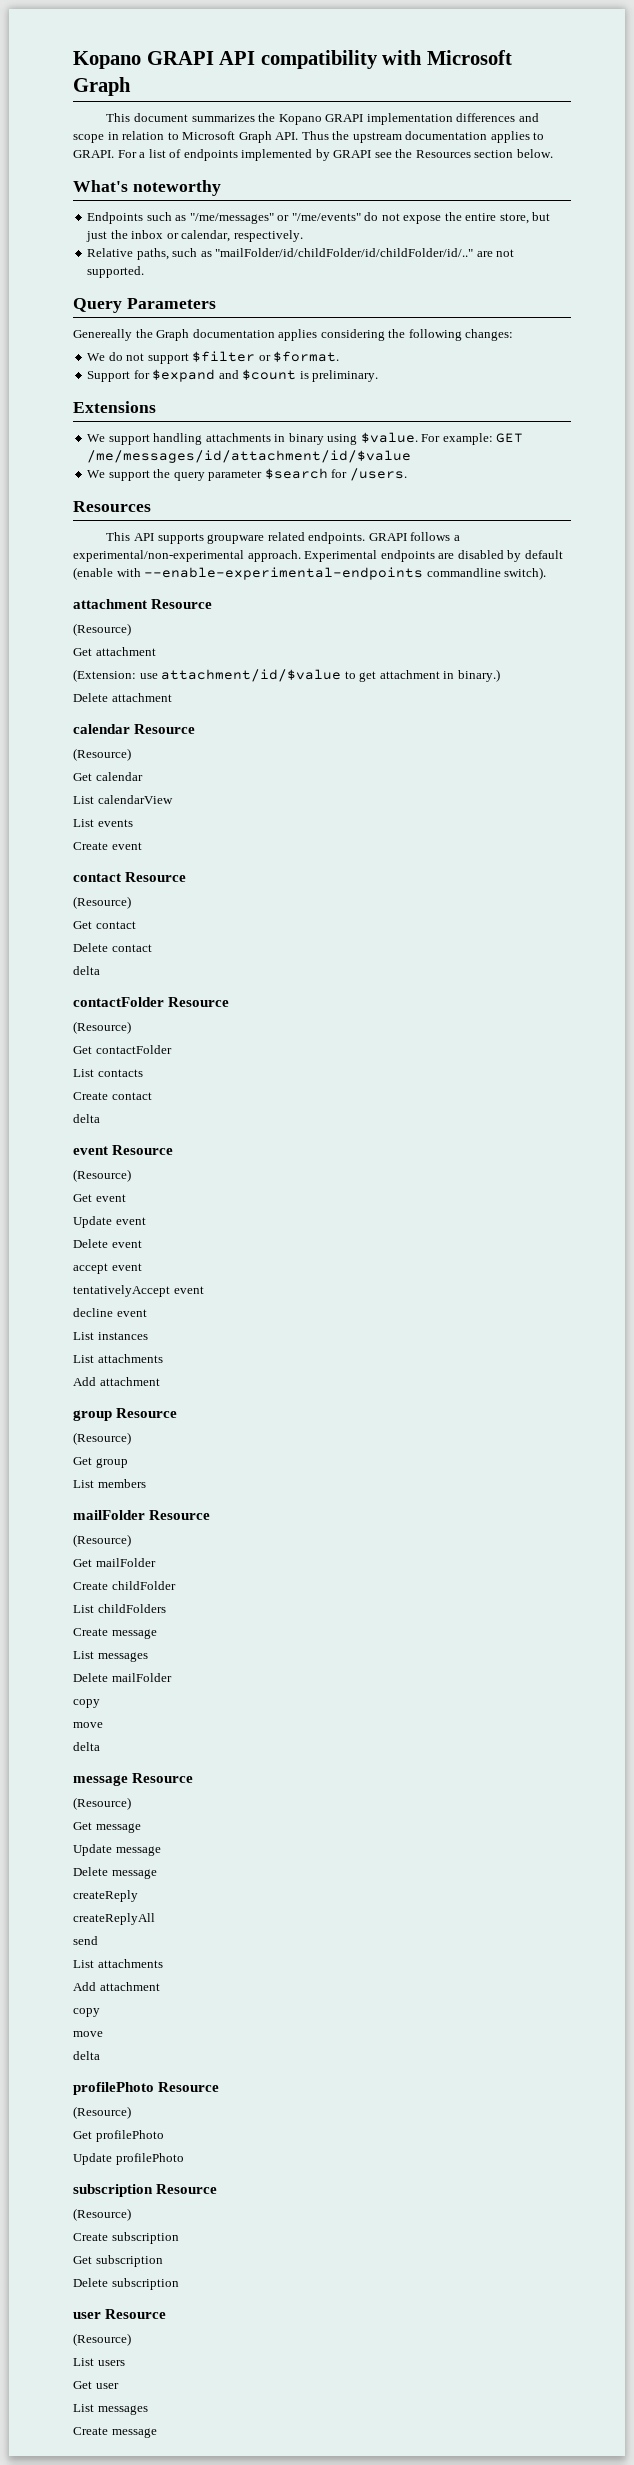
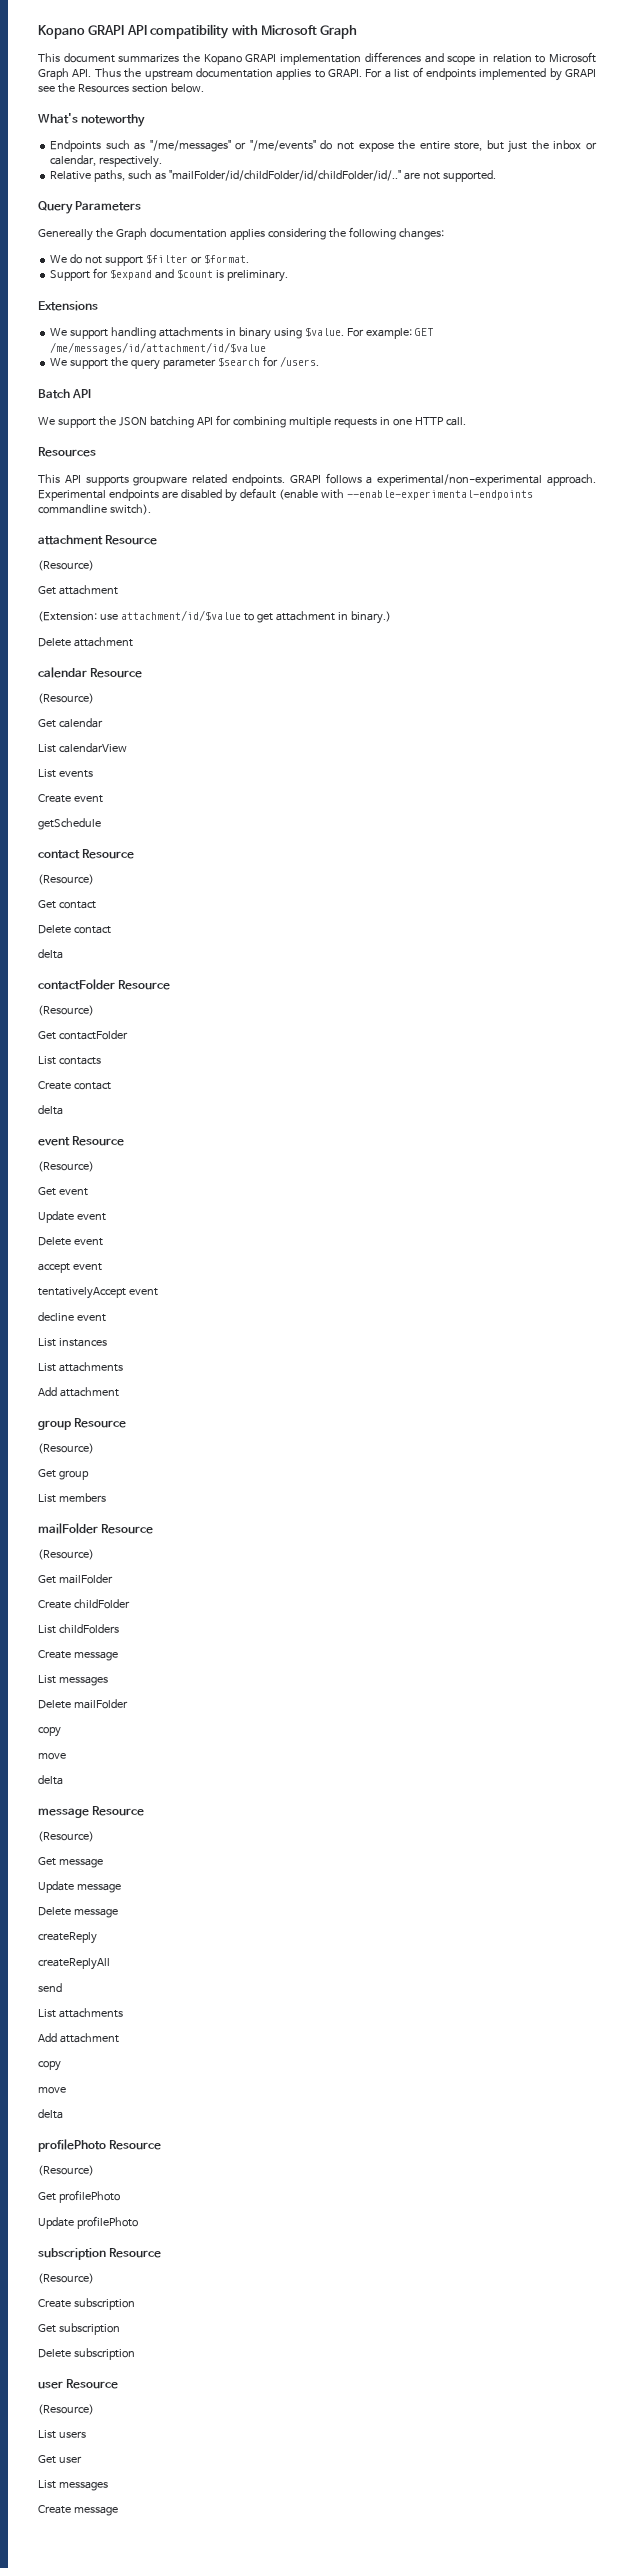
+ Batch API
+ We support the JSON batching API for combining multiple requests in one HTTP call.
+ getSchedule

